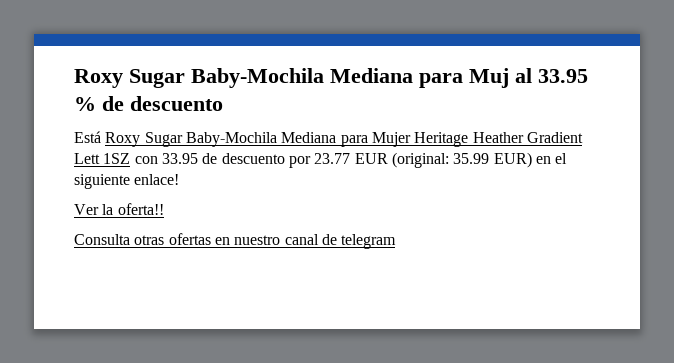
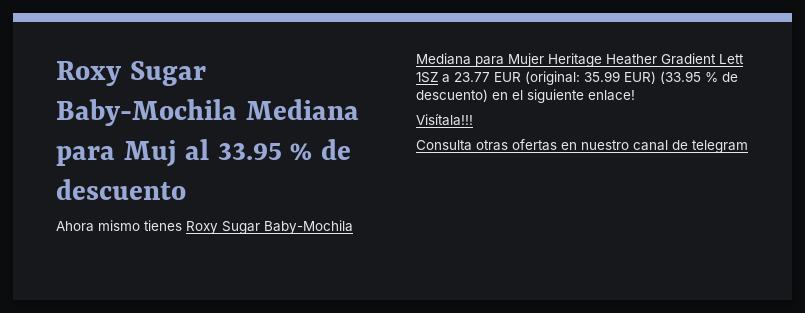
- Está Roxy Sugar Baby-Mochila Mediana para Mujer Heritage Heather Gradient Lett 1SZ con 33.95 de descuento por 23.77 EUR (original: 35.99 EUR) en el siguiente enlace!
+ Ahora mismo tienes Roxy Sugar Baby-Mochila Mediana para Mujer Heritage Heather Gradient Lett 1SZ a 23.77 EUR (original: 35.99 EUR) (33.95 % de descuento) en el siguiente enlace!
- Ver la oferta!!
+ Visítala!!!

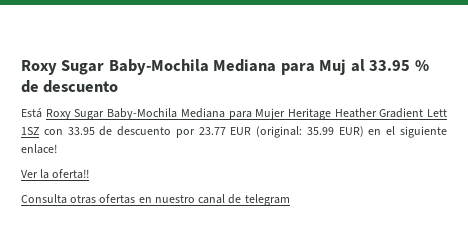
- Ahora mismo tienes Roxy Sugar Baby-Mochila Mediana para Mujer Heritage Heather Gradient Lett 1SZ a 23.77 EUR (original: 35.99 EUR) (33.95 % de descuento) en el siguiente enlace!
+ Está Roxy Sugar Baby-Mochila Mediana para Mujer Heritage Heather Gradient Lett 1SZ con 33.95 de descuento por 23.77 EUR (original: 35.99 EUR) en el siguiente enlace!
- Visítala!!!
+ Ver la oferta!!

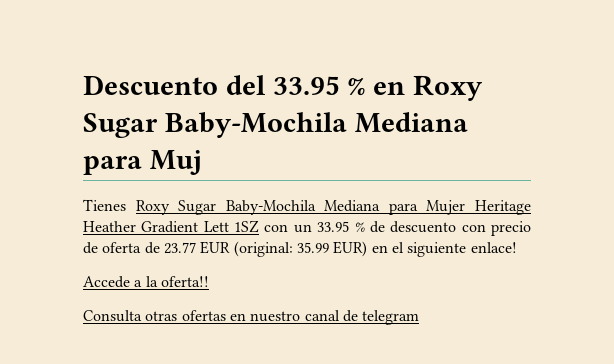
- Roxy Sugar Baby-Mochila Mediana para Muj al 33.95 % de descuento
- Está Roxy Sugar Baby-Mochila Mediana para Mujer Heritage Heather Gradient Lett 1SZ con 33.95 de descuento por 23.77 EUR (original: 35.99 EUR) en el siguiente enlace!
+ Descuento del 33.95 % en Roxy Sugar Baby-Mochila Mediana para Muj
+ Tienes Roxy Sugar Baby-Mochila Mediana para Mujer Heritage Heather Gradient Lett 1SZ con un 33.95 % de descuento con precio de oferta de 23.77 EUR (original: 35.99 EUR) en el siguiente enlace!
- Ver la oferta!!
+ Accede a la oferta!!

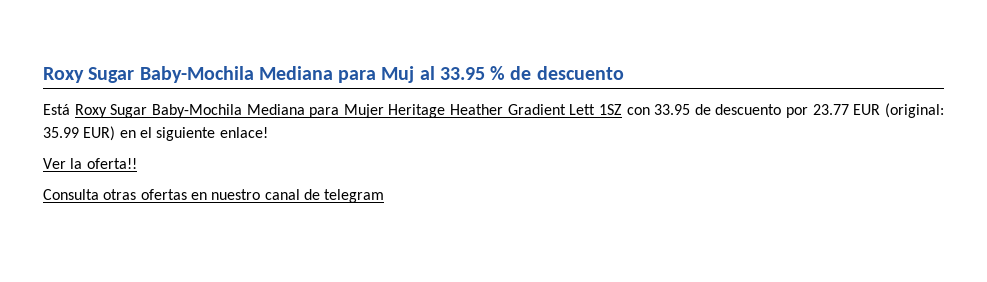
- Descuento del 33.95 % en Roxy Sugar Baby-Mochila Mediana para Muj
- Tienes Roxy Sugar Baby-Mochila Mediana para Mujer Heritage Heather Gradient Lett 1SZ con un 33.95 % de descuento con precio de oferta de 23.77 EUR (original: 35.99 EUR) en el siguiente enlace!
+ Roxy Sugar Baby-Mochila Mediana para Muj al 33.95 % de descuento
+ Está Roxy Sugar Baby-Mochila Mediana para Mujer Heritage Heather Gradient Lett 1SZ con 33.95 de descuento por 23.77 EUR (original: 35.99 EUR) en el siguiente enlace!
- Accede a la oferta!!
+ Ver la oferta!!

